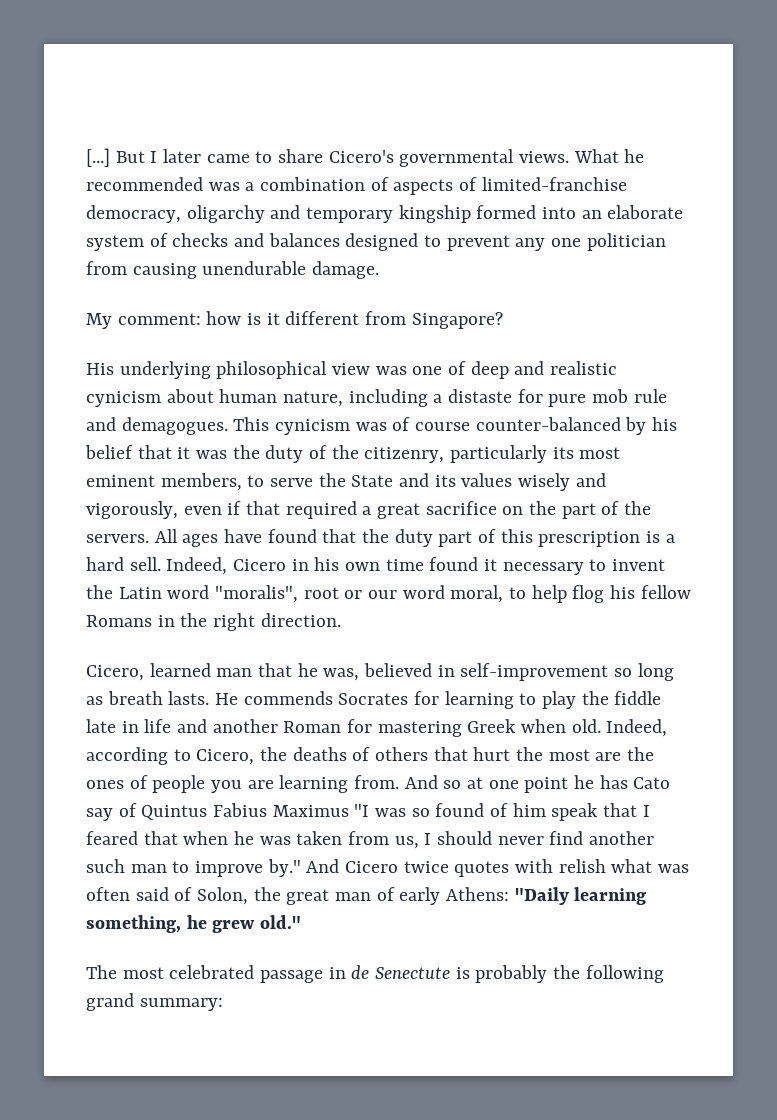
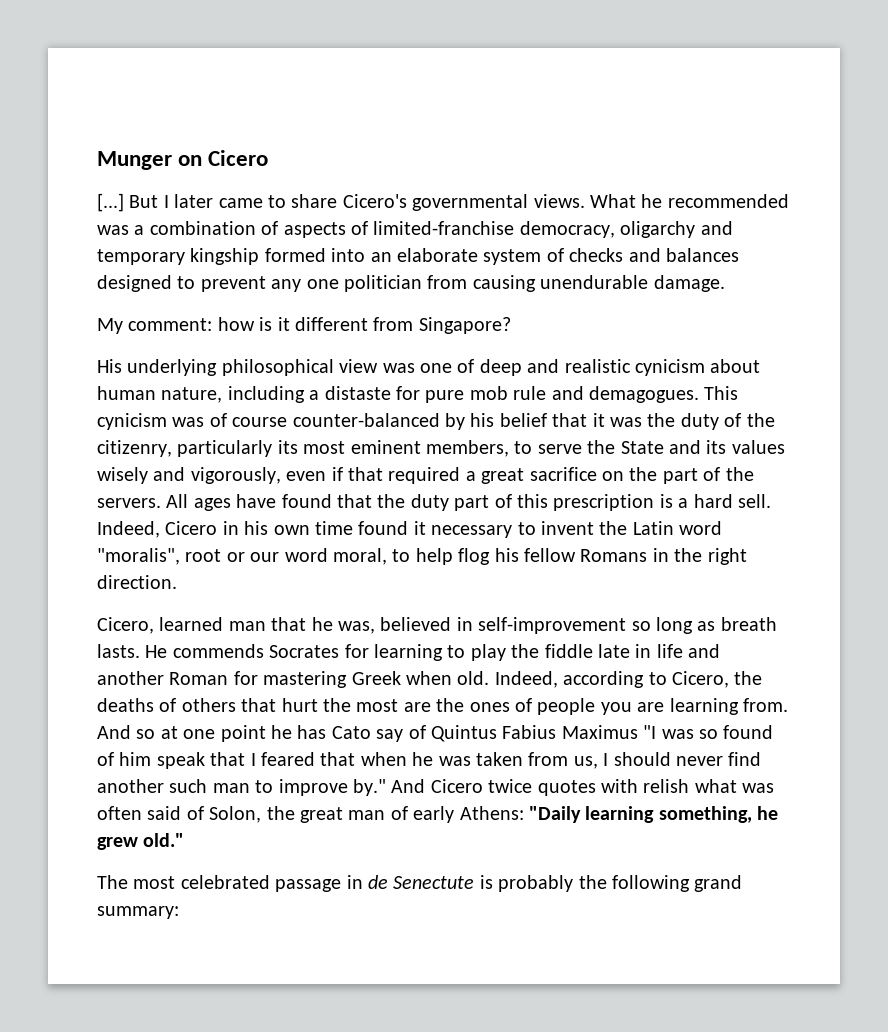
+ Munger on Cicero

